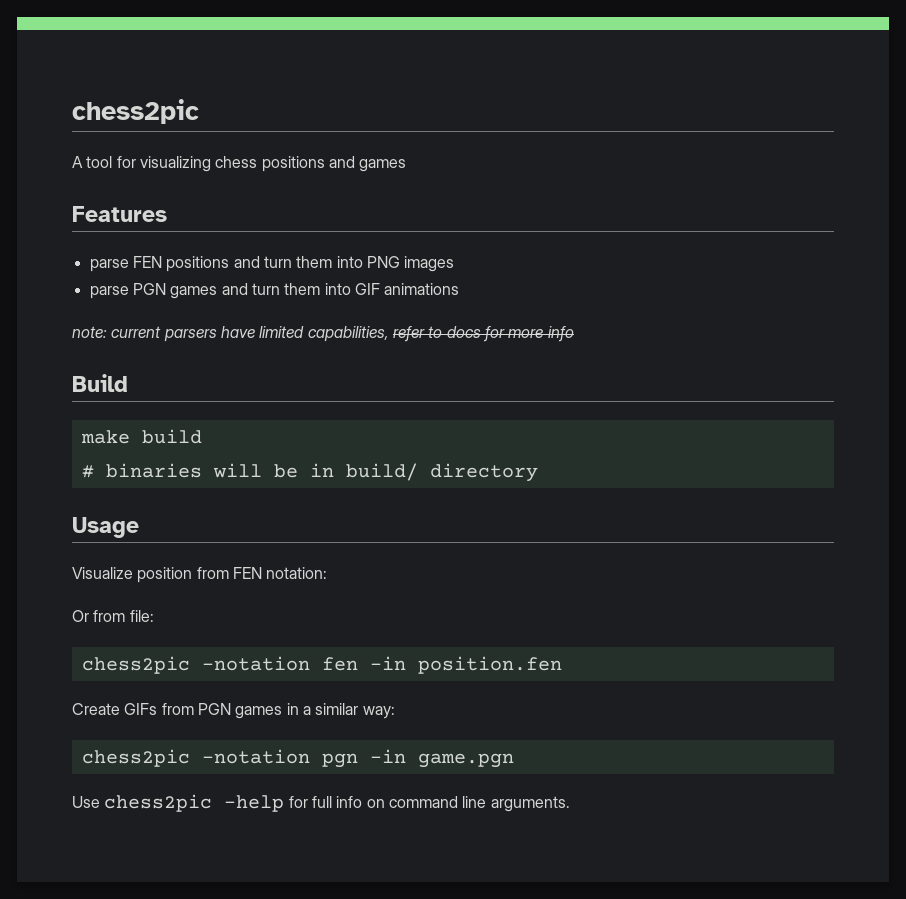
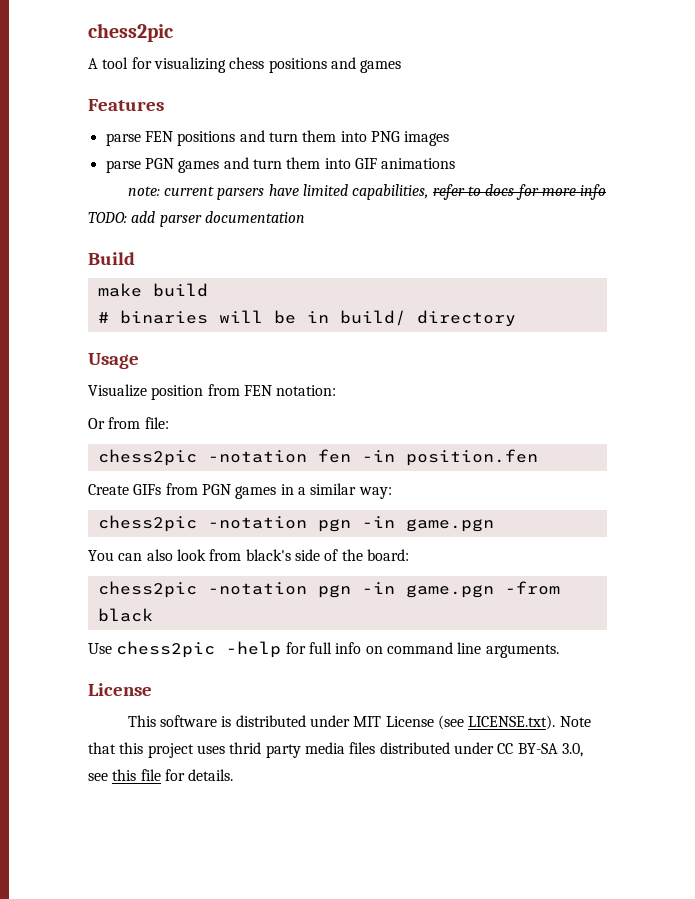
- note: current parsers have limited capabilities, refer to docs for more info
+ note: current parsers have limited capabilities, refer to docs for more info TODO: add parser documentation
+ You can also look from black's side of the board:
+ chess2pic -notation pgn -in game.pgn -from black
  Use chess2pic -help for full info on command line arguments.
+ License
+ This software is distributed under MIT License (see LICENSE.txt). Note that this project uses thrid party media files distributed under CC BY-SA 3.0, see this file for details.

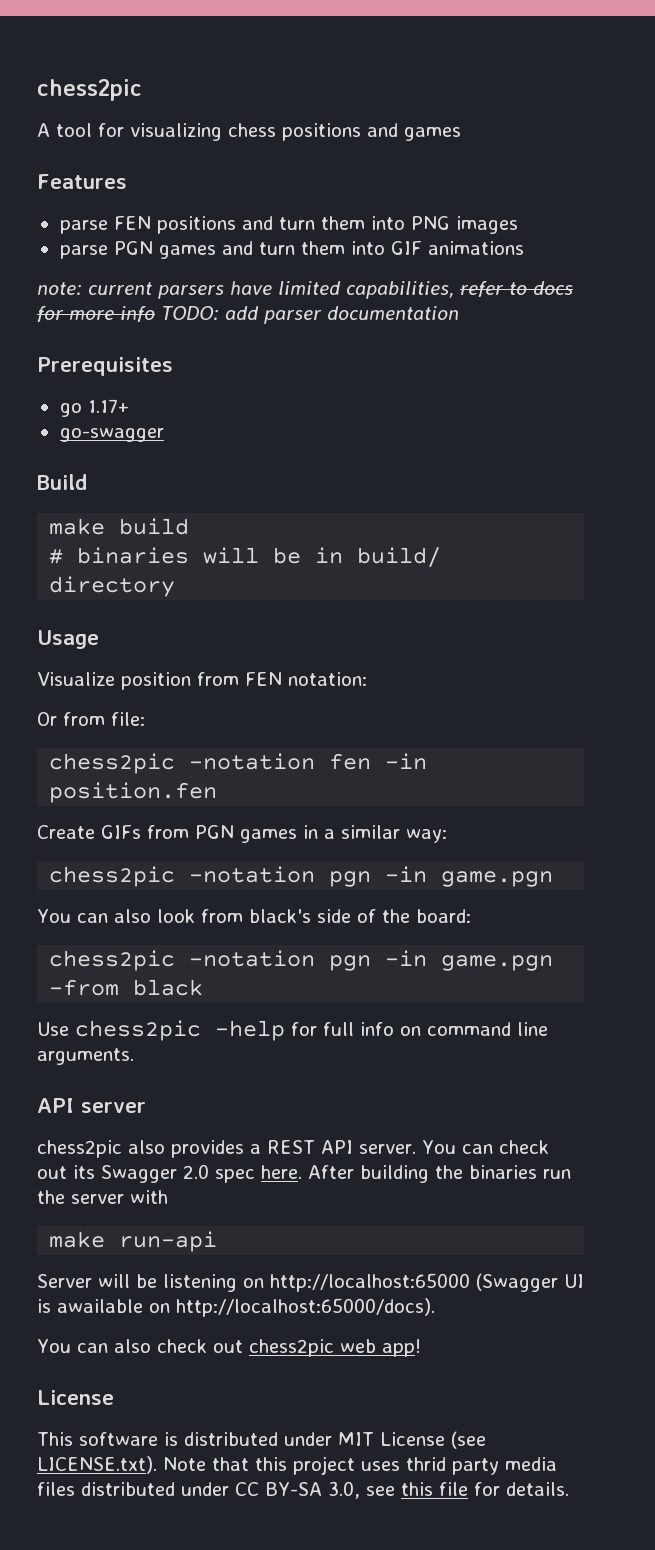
+ Prerequisites
+ go 1.17+
+ go-swagger
+ API server
+ chess2pic also provides a REST API server. You can check out its Swagger 2.0 spec here. After building the binaries run the server with
+ make run-api
+ Server will be listening on http://localhost:65000 (Swagger UI is awailable on http://localhost:65000/docs).
+ You can also check out chess2pic web app!

